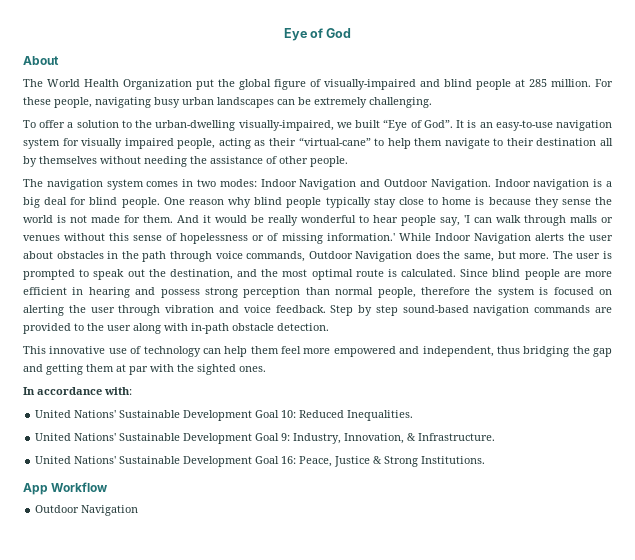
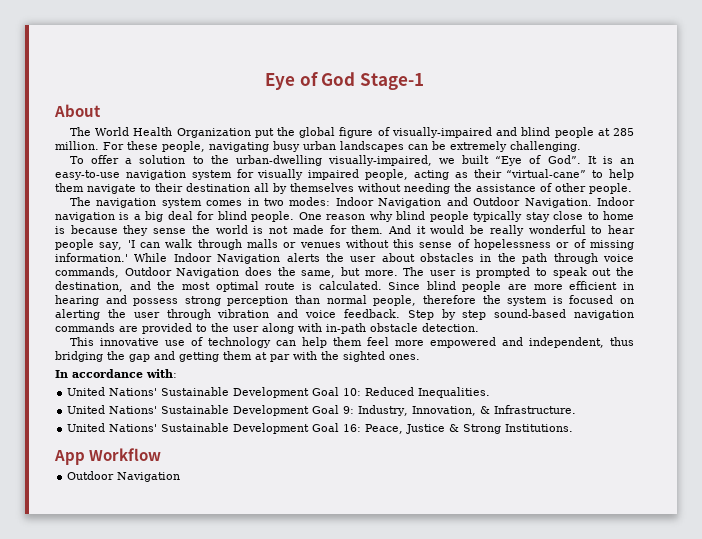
- Eye of God
+ Eye of God Stage-1

